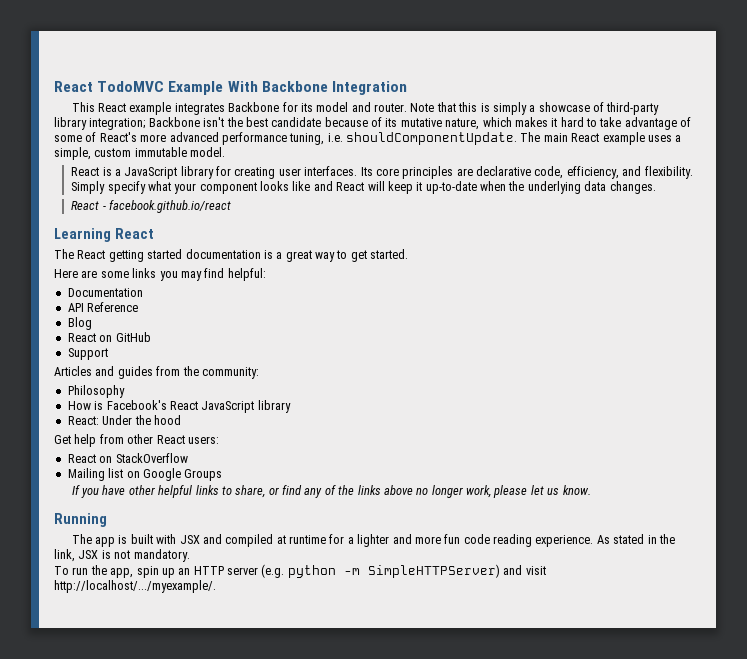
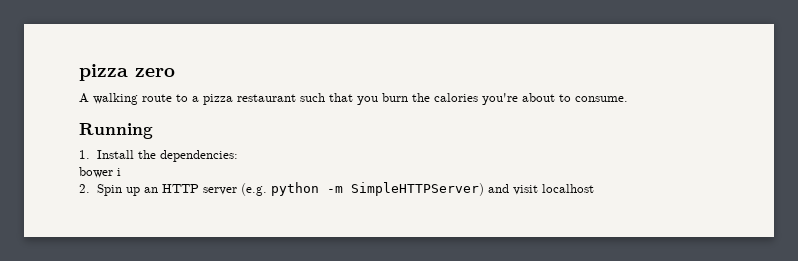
- React TodoMVC Example With Backbone Integration
- This React example integrates Backbone for its model and router. Note that this is simply a showcase of third-party library integration; Backbone isn't the best candidate because of its mutative nature, which makes it hard to take advantage of some of React's more advanced performance tuning, i.e. shouldComponentUpdate. The main React example uses a simple, custom immutable model.
- React is a JavaScript library for creating user interfaces. Its core principles are declarative code, efficiency, and flexibility. Simply specify what your component looks like and React will keep it up-to-date when the underlying data changes.
- React - facebook.github.io/react
- Learning React
- The React getting started documentation is a great way to get started.
- Here are some links you may find helpful:
- Documentation
- API Reference
- Blog
- React on GitHub
- Support
- Articles and guides from the community:
- Philosophy
- How is Facebook's React JavaScript library
- React: Under the hood
- Get help from other React users:
- React on StackOverflow
- Mailing list on Google Groups
- If you have other helpful links to share, or find any of the links above no longer work, please let us know.
+ pizza zero
+ A walking route to a pizza restaurant such that you burn the calories you're about to consume.
  Running
- The app is built with JSX and compiled at runtime for a lighter and more fun code reading experience. As stated in the link, JSX is not mandatory.
- To run the app, spin up an HTTP server (e.g. python -m SimpleHTTPServer) and visit http://localhost/.../myexample/.
+ 1. Install the dependencies:
+ bower i
+ 2. Spin up an HTTP server (e.g. python -m SimpleHTTPServer) and visit localhost

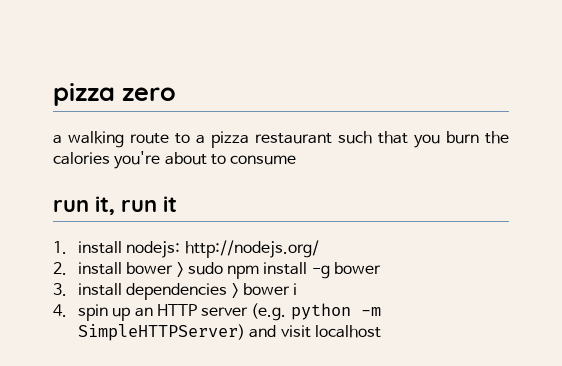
- A walking route to a pizza restaurant such that you burn the calories you're about to consume.
- Running
- 1. Install the dependencies:
- bower i
+ a walking route to a pizza restaurant such that you burn the calories you're about to consume
+ run it, run it
+ 1. install nodejs: http://nodejs.org/
+ 2. install bower > sudo npm install -g bower
+ 3. install dependencies > bower i
- 2. Spin up an HTTP server (e.g. python -m SimpleHTTPServer) and visit localhost
+ 4. spin up an HTTP server (e.g. python -m SimpleHTTPServer) and visit localhost

